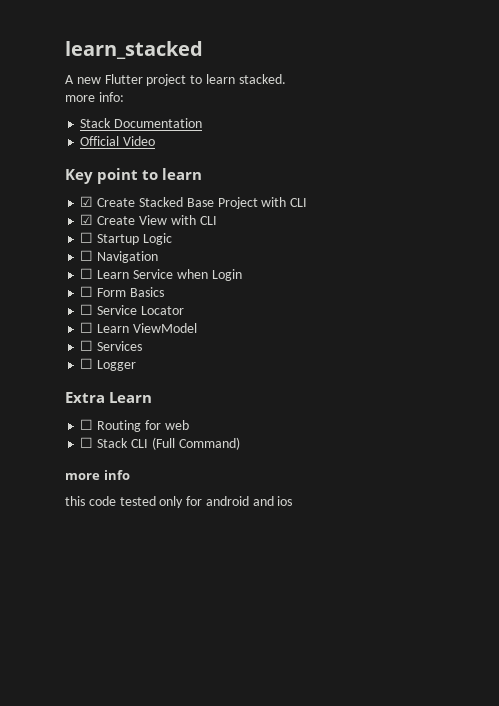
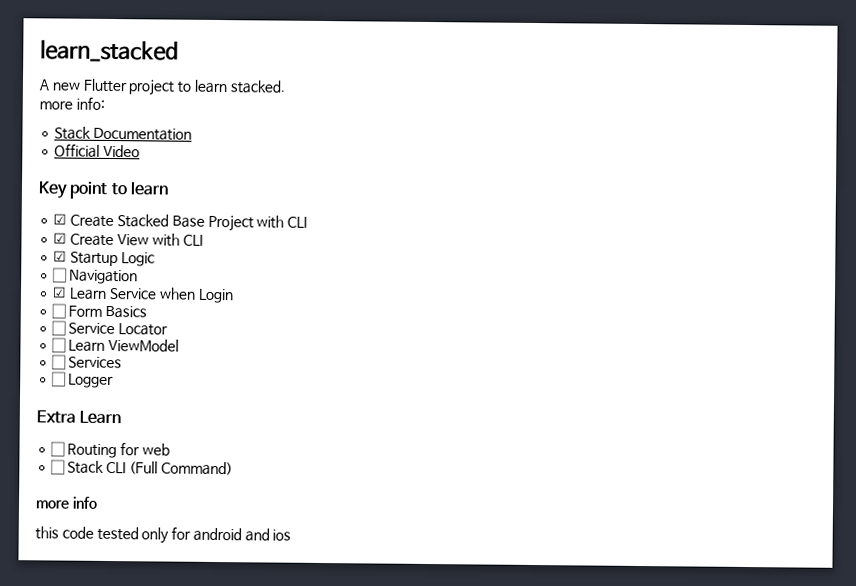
- ☐ Startup Logic
+ ☑ Startup Logic
- ☐ Learn Service when Login
+ ☑ Learn Service when Login

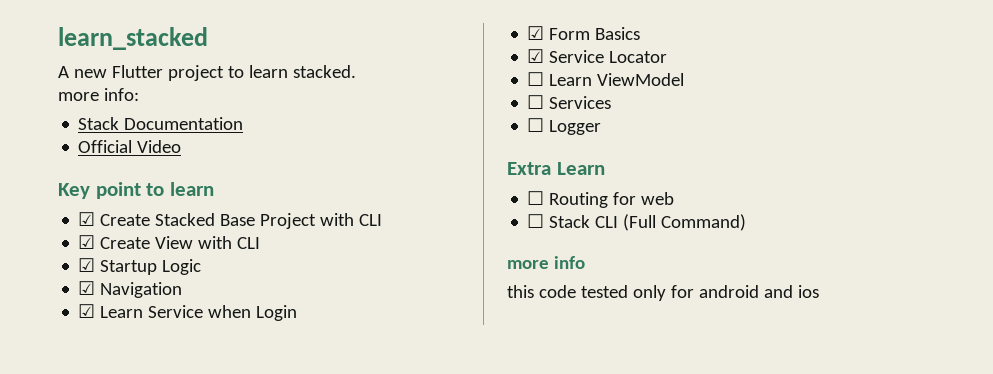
- ☐ Navigation
+ ☑ Navigation
- ☐ Form Basics
+ ☑ Form Basics
- ☐ Service Locator
+ ☑ Service Locator

